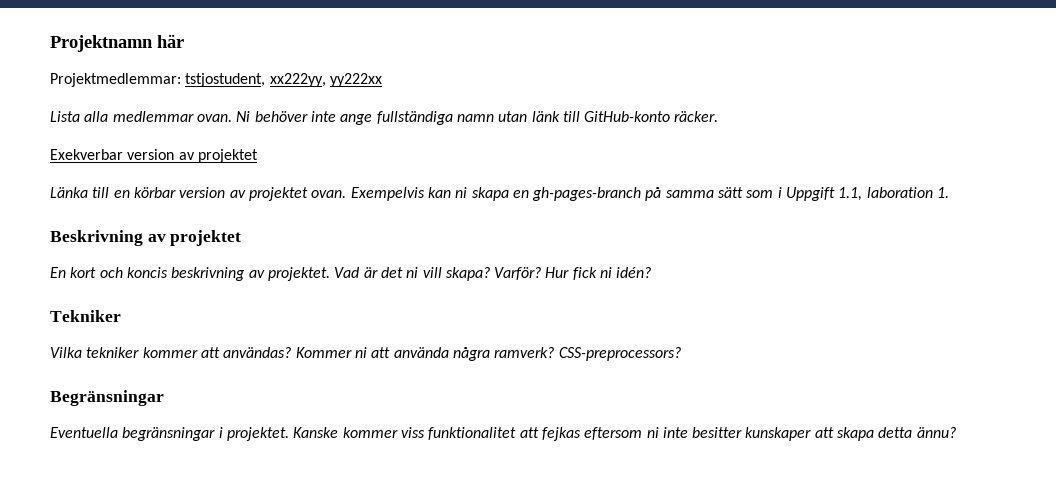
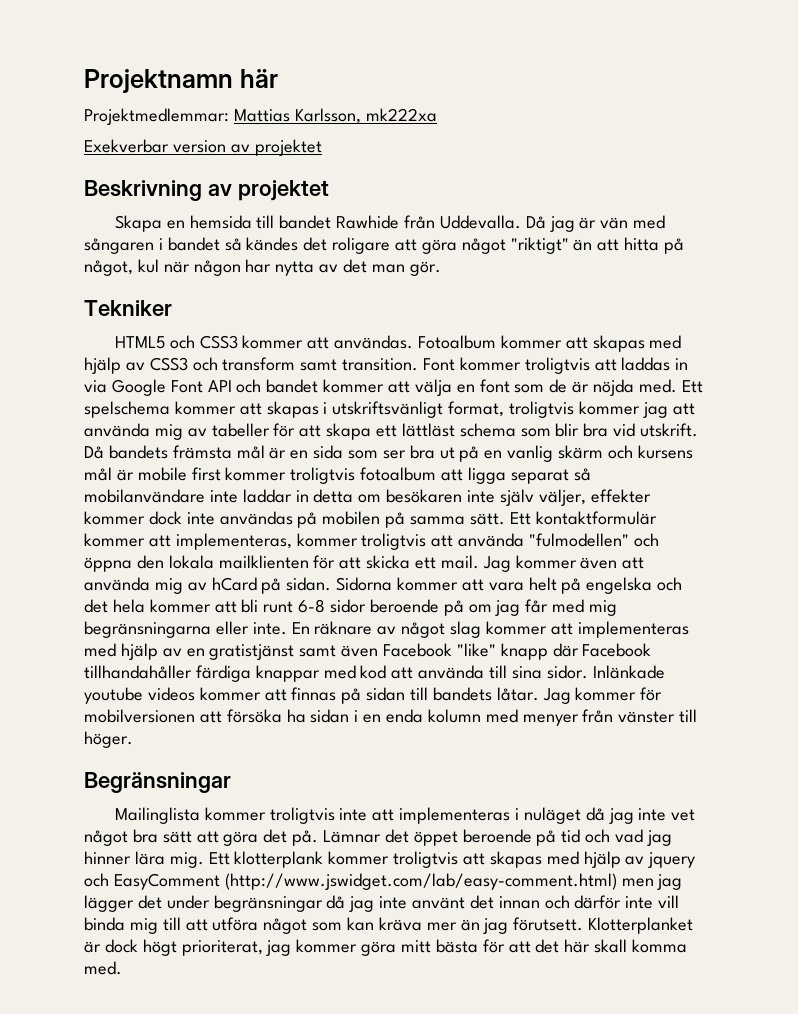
- Projektmedlemmar: tstjostudent, xx222yy, yy222xx
- Lista alla medlemmar ovan. Ni behöver inte ange fullständiga namn utan länk till GitHub-konto räcker.
+ Projektmedlemmar: Mattias Karlsson, mk222xa
  Exekverbar version av projektet
- Länka till en körbar version av projektet ovan. Exempelvis kan ni skapa en gh-pages-branch på samma sätt som i Uppgift 1.1, laboration 1.
  Beskrivning av projektet
- En kort och koncis beskrivning av projektet. Vad är det ni vill skapa? Varför? Hur fick ni idén?
+ Skapa en hemsida till bandet Rawhide från Uddevalla. Då jag är vän med sångaren i bandet så kändes det roligare att göra något "riktigt" än att hitta på något, kul när någon har nytta av det man gör.
  Tekniker
- Vilka tekniker kommer att användas? Kommer ni att använda några ramverk? CSS-preprocessors?
+ HTML5 och CSS3 kommer att användas. Fotoalbum kommer att skapas med hjälp av CSS3 och transform samt transition. Font kommer troligtvis att laddas in via Google Font API och bandet kommer att välja en font som de är nöjda med. Ett spelschema kommer att skapas i utskriftsvänligt format, troligtvis kommer jag att använda mig av tabeller för att skapa ett lättläst schema som blir bra vid utskrift. Då bandets främsta mål är en sida som ser bra ut på en vanlig skärm och kursens mål är mobile first kommer troligtvis fotoalbum att ligga separat så mobilanvändare inte laddar in detta om besökaren inte själv väljer, effekter kommer dock inte användas på mobilen på samma sätt. Ett kontaktformulär kommer att implementeras, kommer troligtvis att använda "fulmodellen" och öppna den lokala mailklienten för att skicka ett mail. Jag kommer även att använda mig av hCard på sidan. Sidorna kommer att vara helt på engelska och det hela kommer att bli runt 6-8 sidor beroende på om jag får med mig begränsningarna eller inte. En räknare av något slag kommer att implementeras med hjälp av en gratistjänst samt även Facebook "like" knapp där Facebook tillhandahåller färdiga knappar med kod att använda till sina sidor. Inlänkade youtube videos kommer att finnas på sidan till bandets låtar. Jag kommer för mobilversionen att försöka ha sidan i en enda kolumn med menyer från vänster till höger.
  Begränsningar
- Eventuella begränsningar i projektet. Kanske kommer viss funktionalitet att fejkas eftersom ni inte besitter kunskaper att skapa detta ännu?
+ Mailinglista kommer troligtvis inte att implementeras i nuläget då jag inte vet något bra sätt att göra det på. Lämnar det öppet beroende på tid och vad jag hinner lära mig. Ett klotterplank kommer troligtvis att skapas med hjälp av jquery och EasyComment (http://www.jswidget.com/lab/easy-comment.html) men jag lägger det under begränsningar då jag inte använt det innan och därför inte vill binda mig till att utföra något som kan kräva mer än jag förutsett. Klotterplanket är dock högt prioriterat, jag kommer göra mitt bästa för att det här skall komma med.

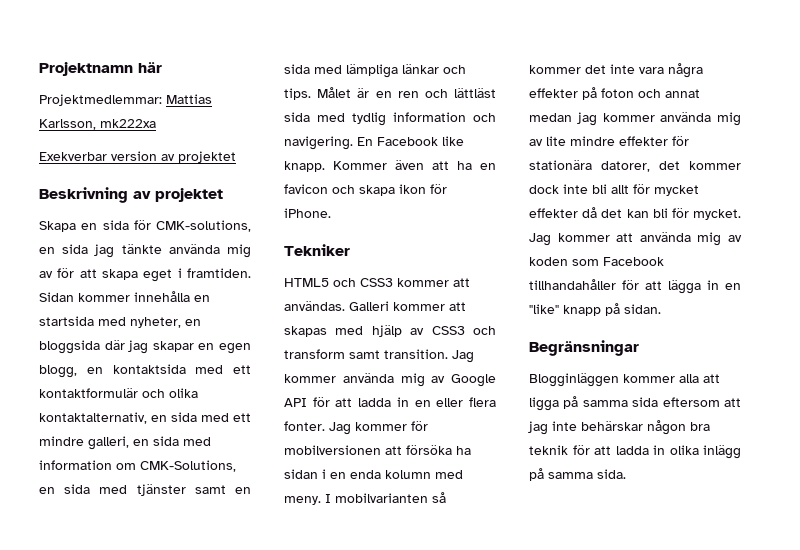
- Skapa en hemsida till bandet Rawhide från Uddevalla. Då jag är vän med sångaren i bandet så kändes det roligare att göra något "riktigt" än att hitta på något, kul när någon har nytta av det man gör.
+ Skapa en sida för CMK-solutions, en sida jag tänkte använda mig av för att skapa eget i framtiden. Sidan kommer innehålla en startsida med nyheter, en bloggsida där jag skapar en egen blogg, en kontaktsida med ett kontaktformulär och olika kontaktalternativ, en sida med ett mindre galleri, en sida med information om CMK-Solutions, en sida med tjänster samt en sida med lämpliga länkar och tips. Målet är en ren och lättläst sida med tydlig information och navigering. En Facebook like knapp. Kommer även att ha en favicon och skapa ikon för iPhone.
- Fotoalbum kommer att skapas med hjälp av CSS3 och transform samt transition.
+ Galleri kommer att skapas med hjälp av CSS3 och transform samt transition.
- Font kommer troligtvis att laddas in via Google Font API och bandet kommer att välja en font som de är nöjda med. Ett spelschema kommer att skapas i utskriftsvänligt format, troligtvis kommer jag att använda mig av tabeller för att skapa ett lättläst schema som blir bra vid utskrift. Då bandets främsta mål är en sida som ser bra ut på en vanlig skärm och kursens mål är mobile first kommer troligtvis fotoalbum att ligga separat så mobilanvändare inte laddar in detta om besökaren inte själv väljer, effekter kommer dock inte användas på mobilen på samma sätt. Ett kontaktformulär kommer att implementeras, kommer troligtvis att använda "fulmodellen" och öppna den lokala mailklienten för att skicka ett mail. Jag kommer även att använda mig av hCard på sidan. Sidorna kommer att vara helt på engelska och det hela kommer att bli runt 6-8 sidor beroende på om jag får med mig begränsningarna eller inte. En räknare av något slag kommer att implementeras med hjälp av en gratistjänst samt även Facebook "like" knapp där Facebook tillhandahåller färdiga knappar med kod att använda till sina sidor. Inlänkade youtube videos kommer att finnas på sidan till bandets låtar.
+ Jag kommer använda mig av Google API för att ladda in en eller flera fonter.
- Jag kommer för mobilversionen att försöka ha sidan i en enda kolumn med menyer från vänster till höger.
+ Jag kommer för mobilversionen att försöka ha sidan i en enda kolumn med meny. I mobilvarianten så kommer det inte vara några effekter på foton och annat medan jag kommer använda mig av lite mindre effekter för stationära datorer, det kommer dock inte bli allt för mycket effekter då det kan bli för mycket. Jag kommer att använda mig av koden som Facebook tillhandahåller för att lägga in en "like" knapp på sidan.
  Begränsningar
- Mailinglista kommer troligtvis inte att implementeras i nuläget då jag inte vet något bra sätt att göra det på. Lämnar det öppet beroende på tid och vad jag hinner lära mig. Ett klotterplank kommer troligtvis att skapas med hjälp av jquery och EasyComment (http://www.jswidget.com/lab/easy-comment.html) men jag lägger det under begränsningar då jag inte använt det innan och därför inte vill binda mig till att utföra något som kan kräva mer än jag förutsett. Klotterplanket är dock högt prioriterat, jag kommer göra mitt bästa för att det här skall komma med.
+ Blogginläggen kommer alla att ligga på samma sida eftersom att jag inte behärskar någon bra teknik för att ladda in olika inlägg på samma sida.

